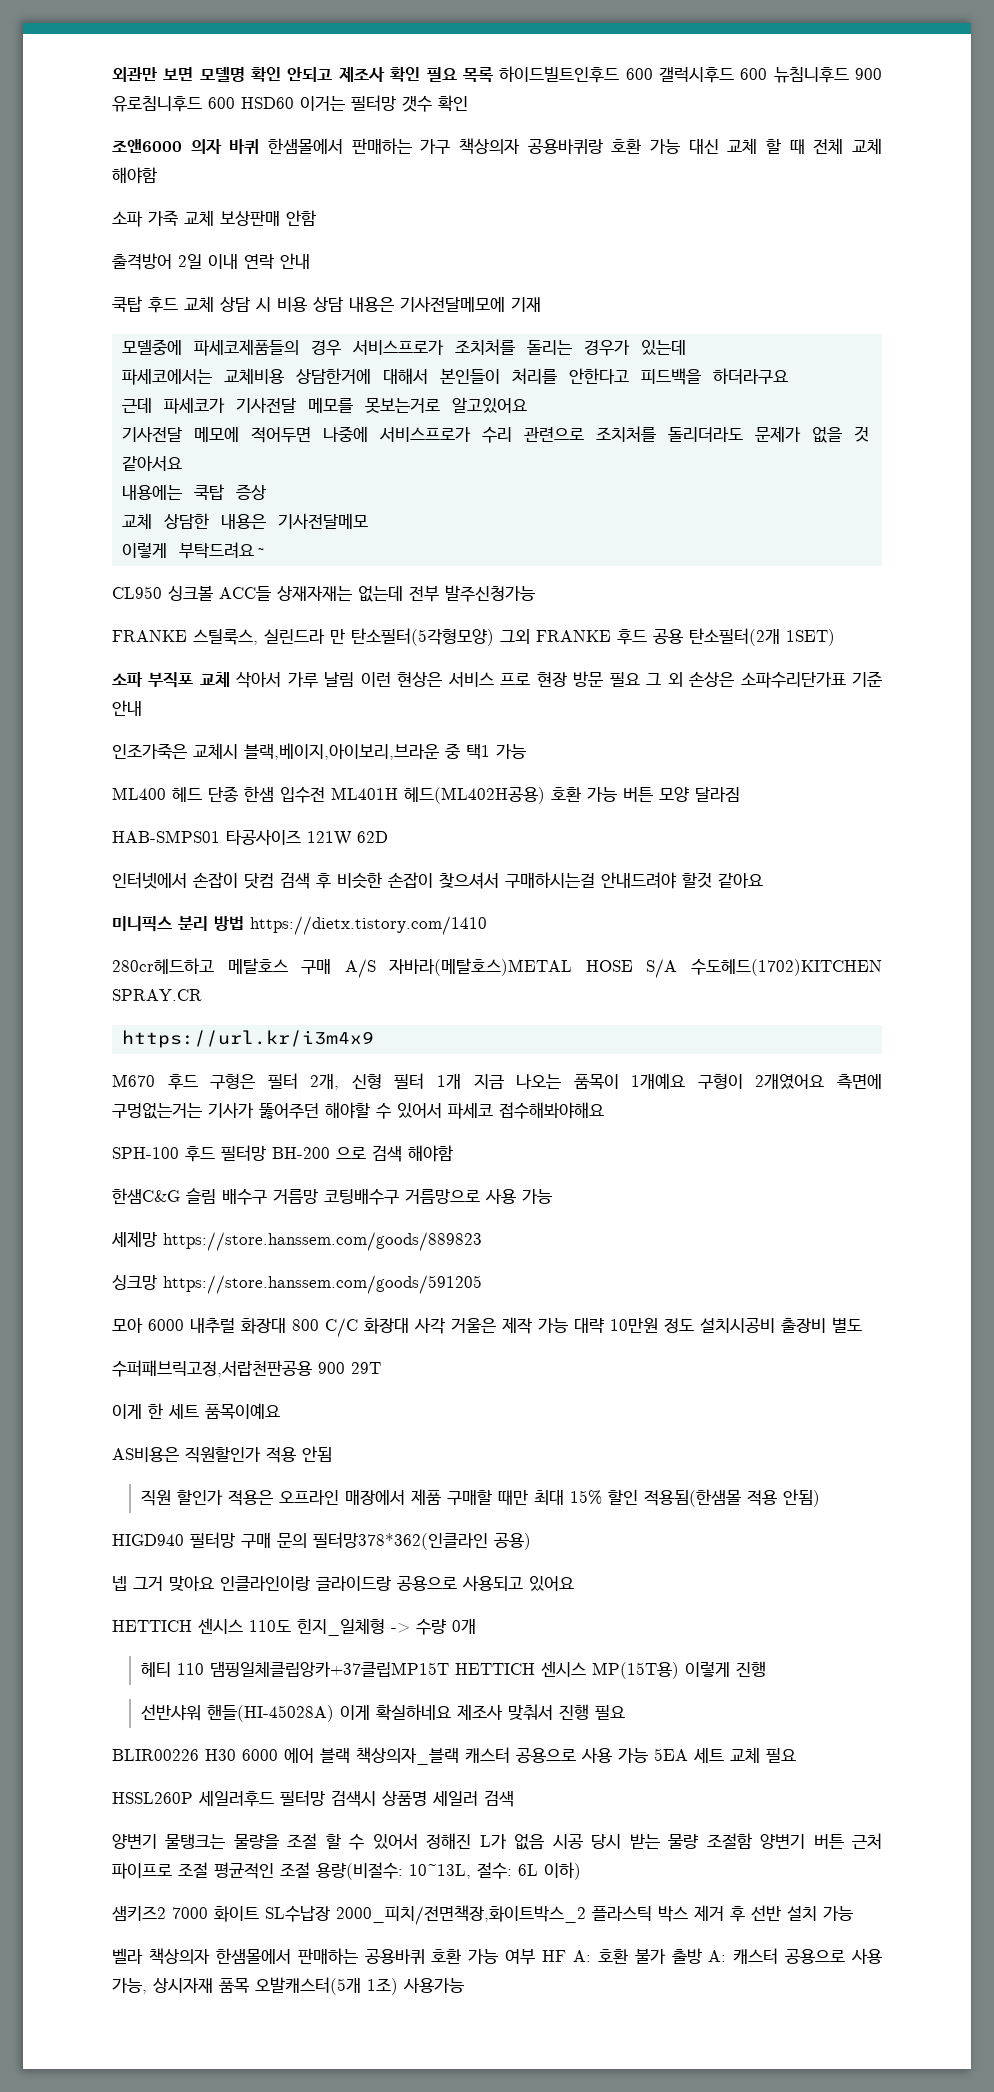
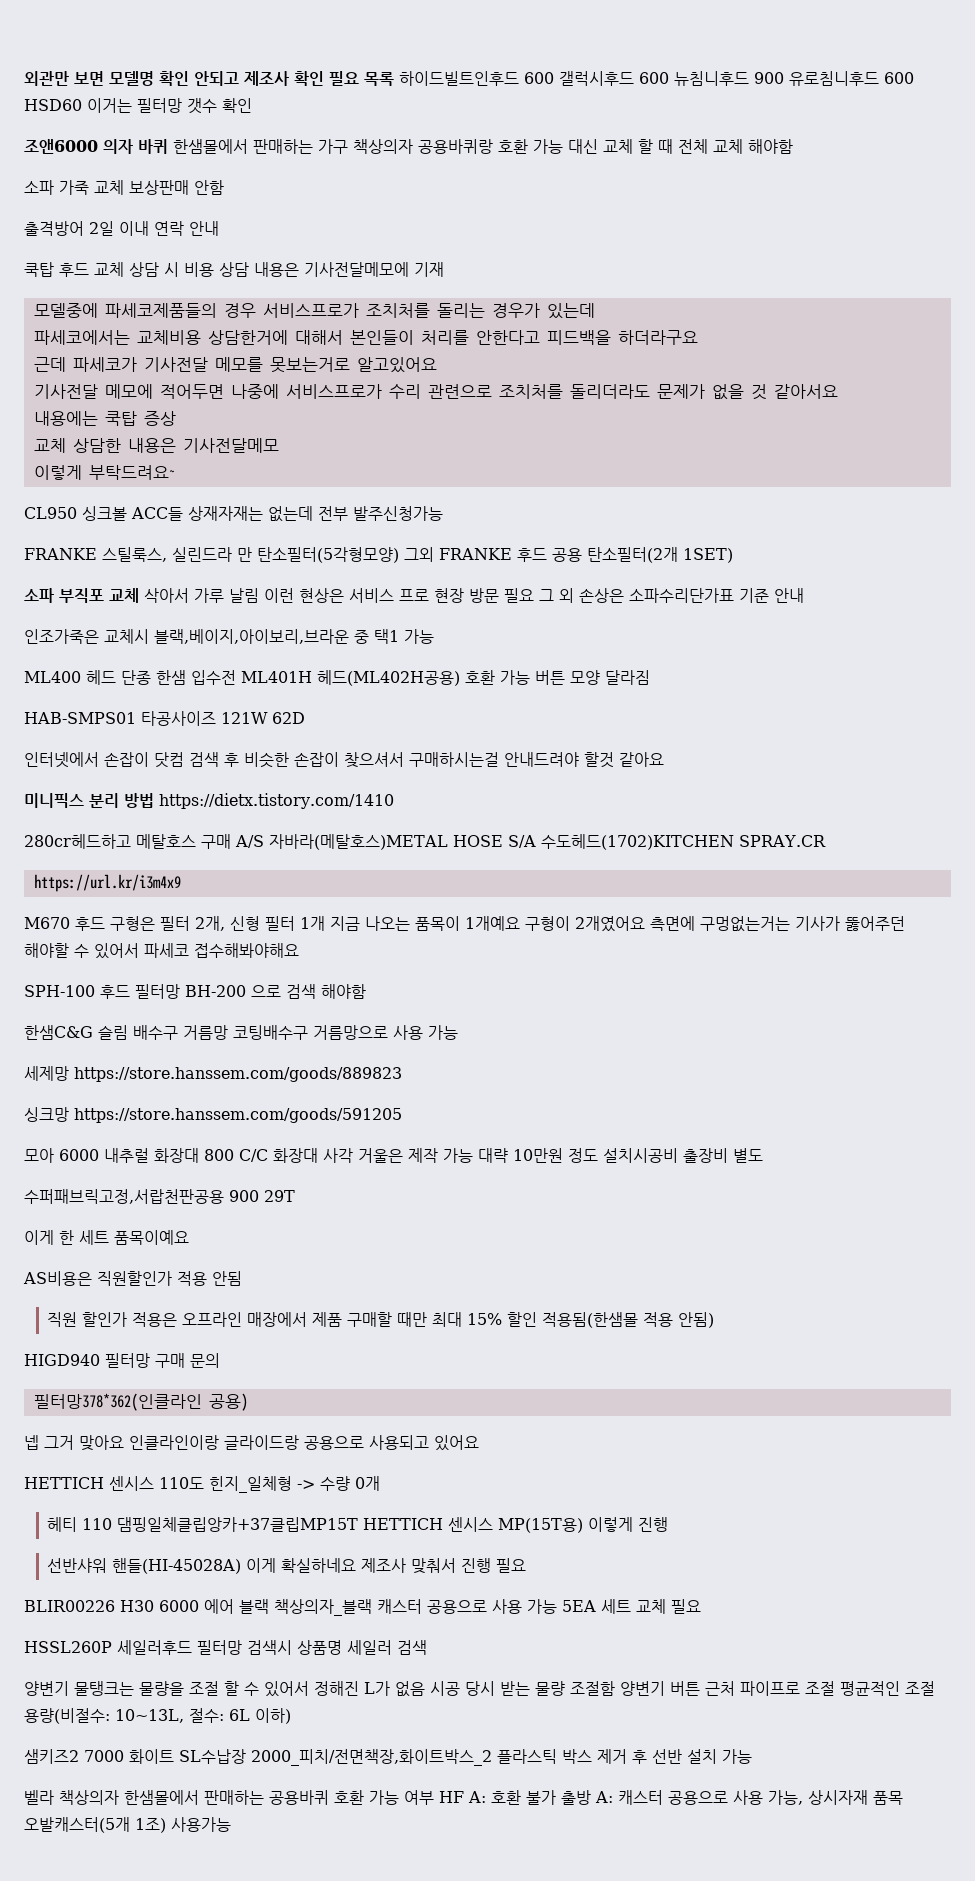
- HIGD940 필터망 구매 문의 필터망378*362(인클라인 공용)
+ HIGD940 필터망 구매 문의
+ 필터망378*362(인클라인 공용)

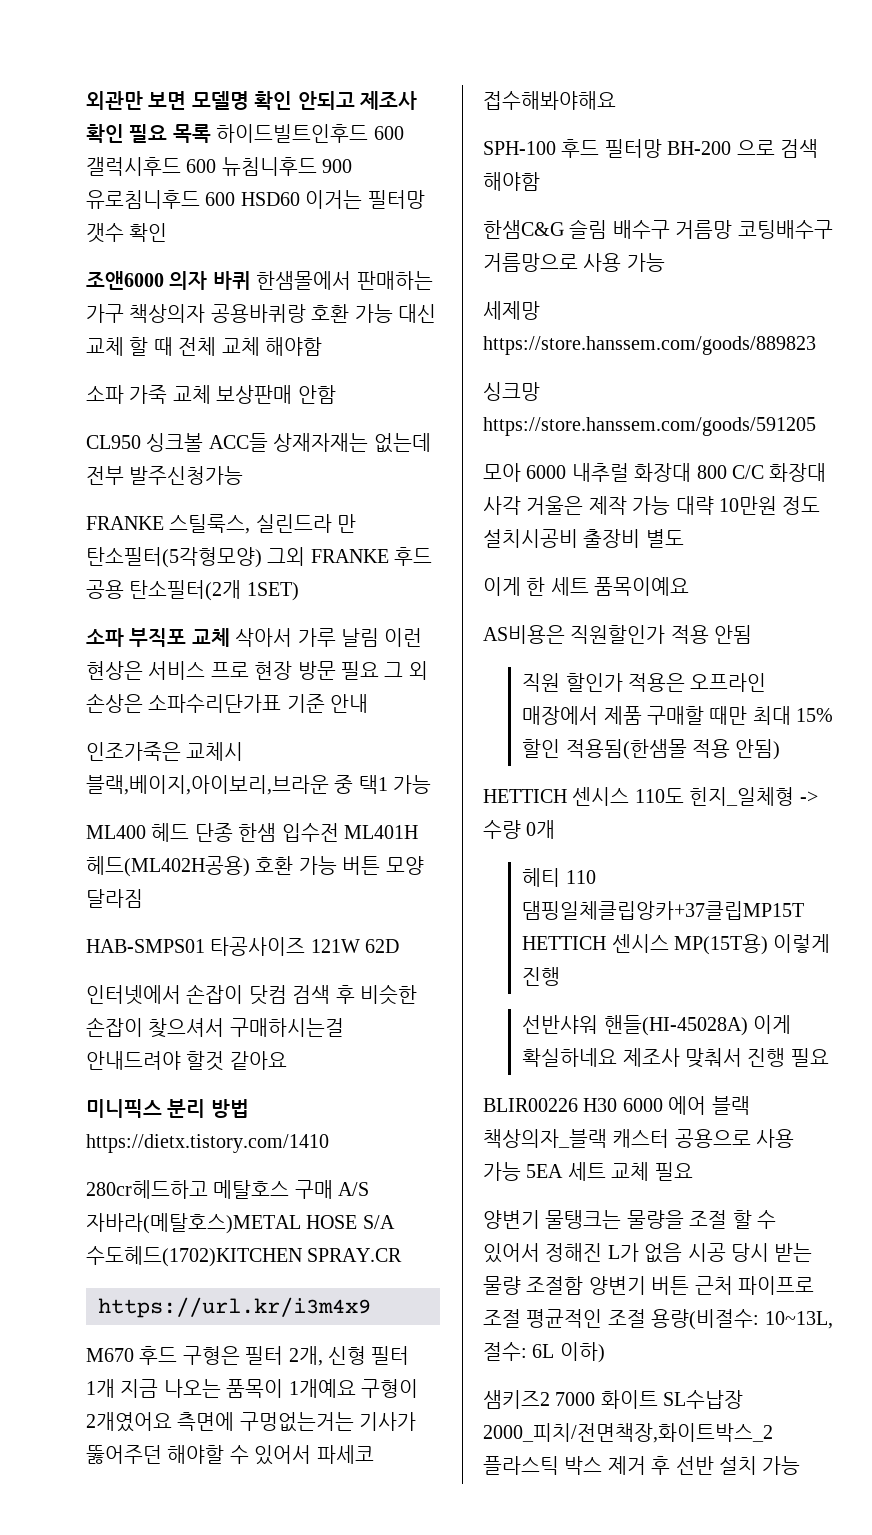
- 출격방어 2일 이내 연락 안내
- 쿡탑 후드 교체 상담 시 비용 상담 내용은 기사전달메모에 기재
- 모델중에 파세코제품들의 경우 서비스프로가 조치처를 돌리는 경우가 있는데
- 파세코에서는 교체비용 상담한거에 대해서 본인들이 처리를 안한다고 피드백을 하더라구요
- 근데 파세코가 기사전달 메모를 못보는거로 알고있어요
- 기사전달 메모에 적어두면 나중에 서비스프로가 수리 관련으로 조치처를 돌리더라도 문제가 없을 것 같아서요
- 내용에는 쿡탑 증상
- 교체 상담한 내용은 기사전달메모
- 이렇게 부탁드려요~
- 수퍼패브릭고정,서랍천판공용 900 29T
- HIGD940 필터망 구매 문의
- 필터망378*362(인클라인 공용)
- 넵 그거 맞아요 인클라인이랑 글라이드랑 공용으로 사용되고 있어요
- HSSL260P 세일러후드 필터망 검색시 상품명 세일러 검색
- 벨라 책상의자 한샘몰에서 판매하는 공용바퀴 호환 가능 여부 HF A: 호환 불가 출방 A: 캐스터 공용으로 사용 가능, 상시자재 품목 오발캐스터(5개 1조) 사용가능

